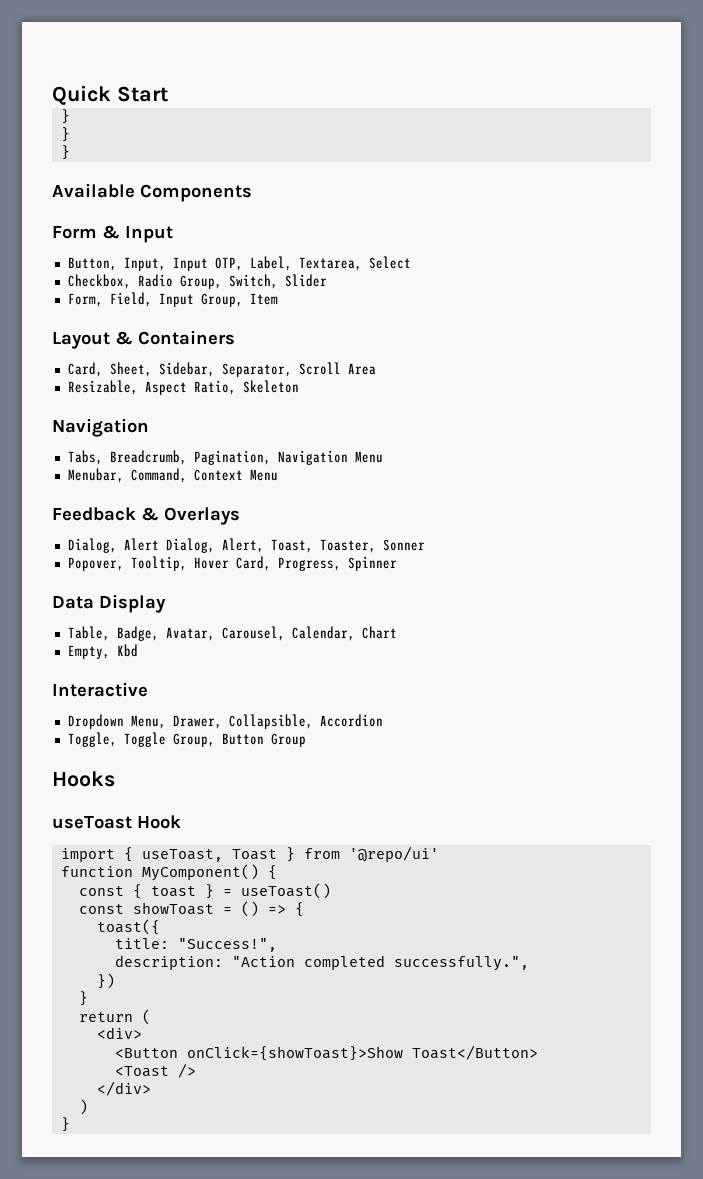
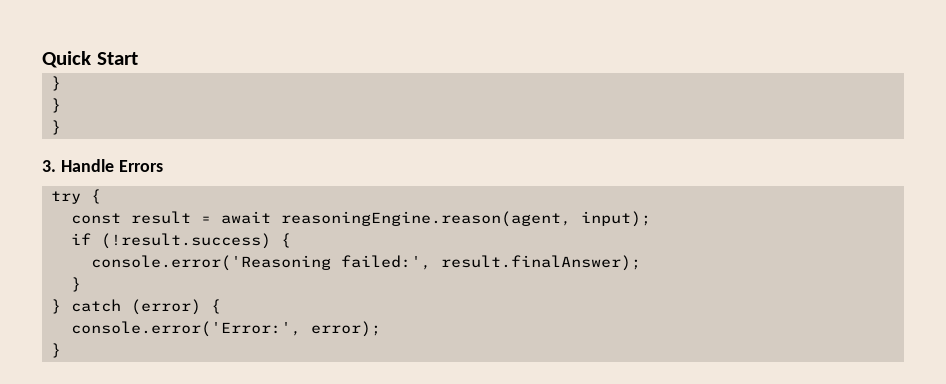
- Available Components
- Form & Input
- Button, Input, Input OTP, Label, Textarea, Select
- Checkbox, Radio Group, Switch, Slider
- Form, Field, Input Group, Item
- Layout & Containers
- Card, Sheet, Sidebar, Separator, Scroll Area
- Resizable, Aspect Ratio, Skeleton
- Navigation
- Tabs, Breadcrumb, Pagination, Navigation Menu
- Menubar, Command, Context Menu
- Feedback & Overlays
- Dialog, Alert Dialog, Alert, Toast, Toaster, Sonner
- Popover, Tooltip, Hover Card, Progress, Spinner
- Data Display
- Table, Badge, Avatar, Carousel, Calendar, Chart
- Empty, Kbd
- Interactive
- Dropdown Menu, Drawer, Collapsible, Accordion
- Toggle, Toggle Group, Button Group
- Hooks
- useToast Hook
- import { useToast, Toast } from '@repo/ui'
- function MyComponent() {
- const { toast } = useToast()
- const showToast = () => {
- toast({
- title: "Success!",
- description: "Action completed successfully.",
- })
+ 3. Handle Errors
+ try {
+ const result = await reasoningEngine.reason(agent, input);
+ if (!result.success) {
+ console.error('Reasoning failed:', result.finalAnswer);
  }
- return (
- <div>
- <Button onClick={showToast}>Show Toast</Button>
- <Toast />
- </div>
- )
+ } catch (error) {
+ console.error('Error:', error);

